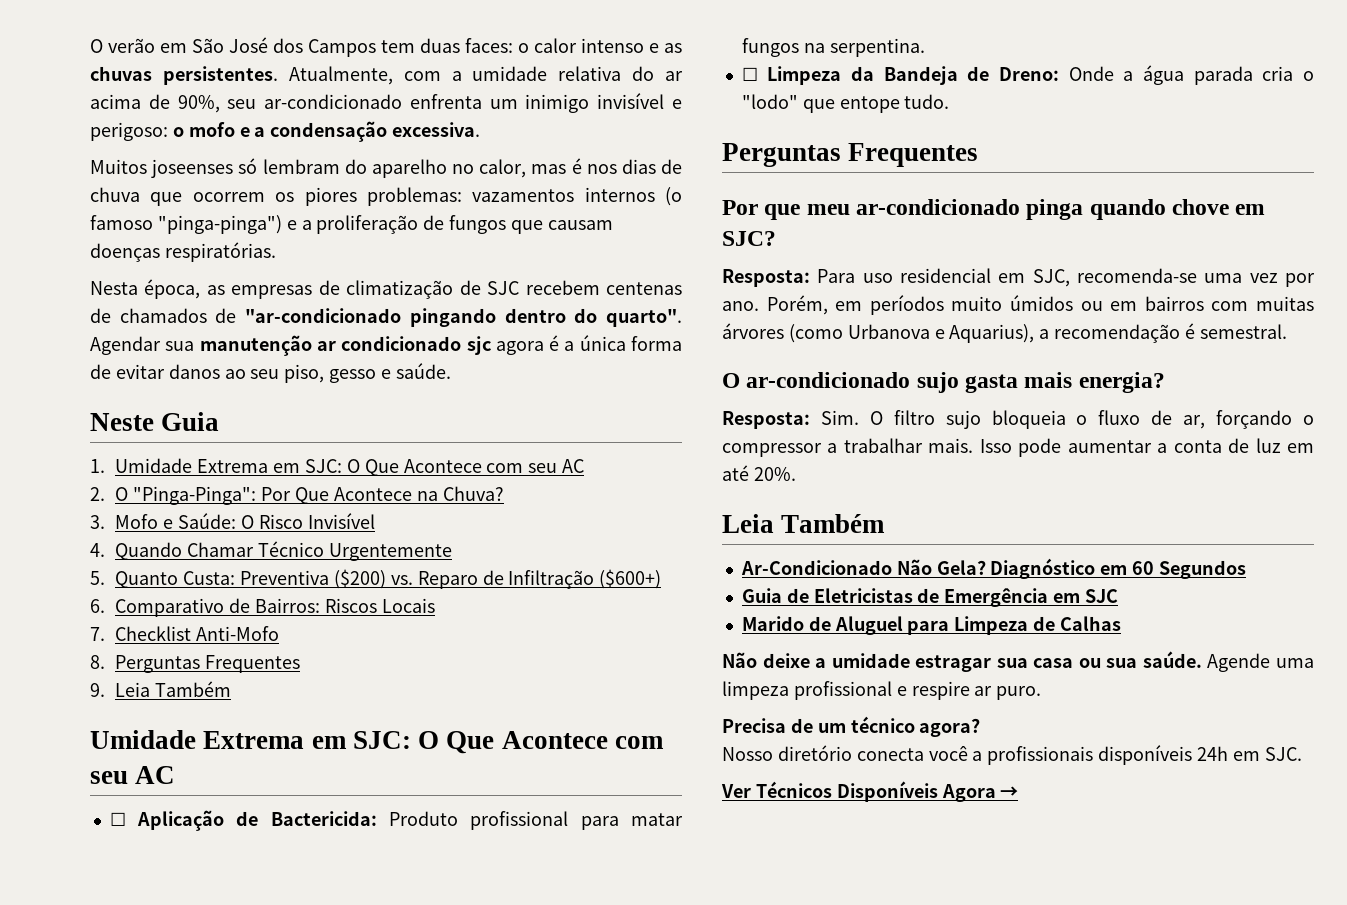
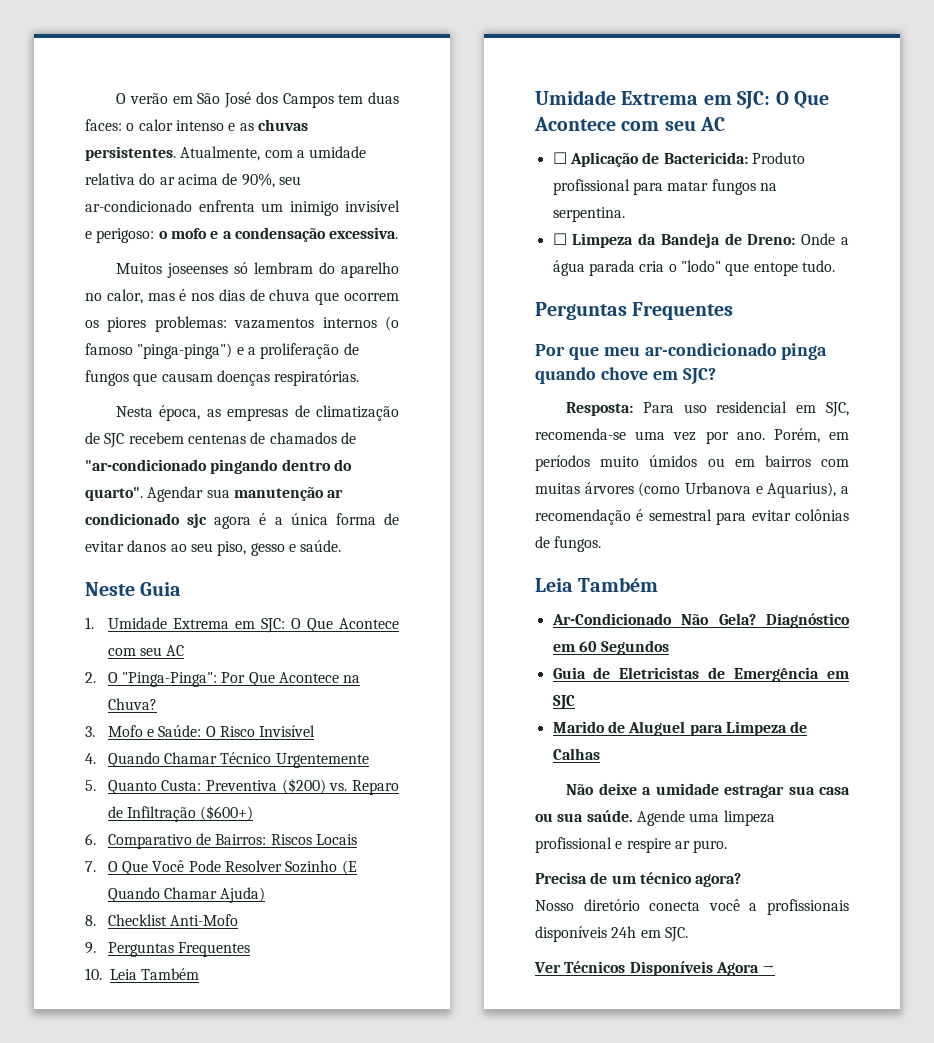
- 7. Checklist Anti-Mofo
+ 7. O Que Você Pode Resolver Sozinho (E Quando Chamar Ajuda)
+ 8. Checklist Anti-Mofo
- 8. Perguntas Frequentes
- 9. Leia Também
+ 9. Perguntas Frequentes
+ 10. Leia Também
- Porém, em períodos muito úmidos ou em bairros com muitas árvores (como Urbanova e Aquarius), a recomendação é semestral.
- O ar-condicionado sujo gasta mais energia?
- Resposta: Sim. O filtro sujo bloqueia o fluxo de ar, forçando o compressor a trabalhar mais. Isso pode aumentar a conta de luz em até 20%.
+ Porém, em períodos muito úmidos ou em bairros com muitas árvores (como Urbanova e Aquarius), a recomendação é semestral para evitar colônias de fungos.

